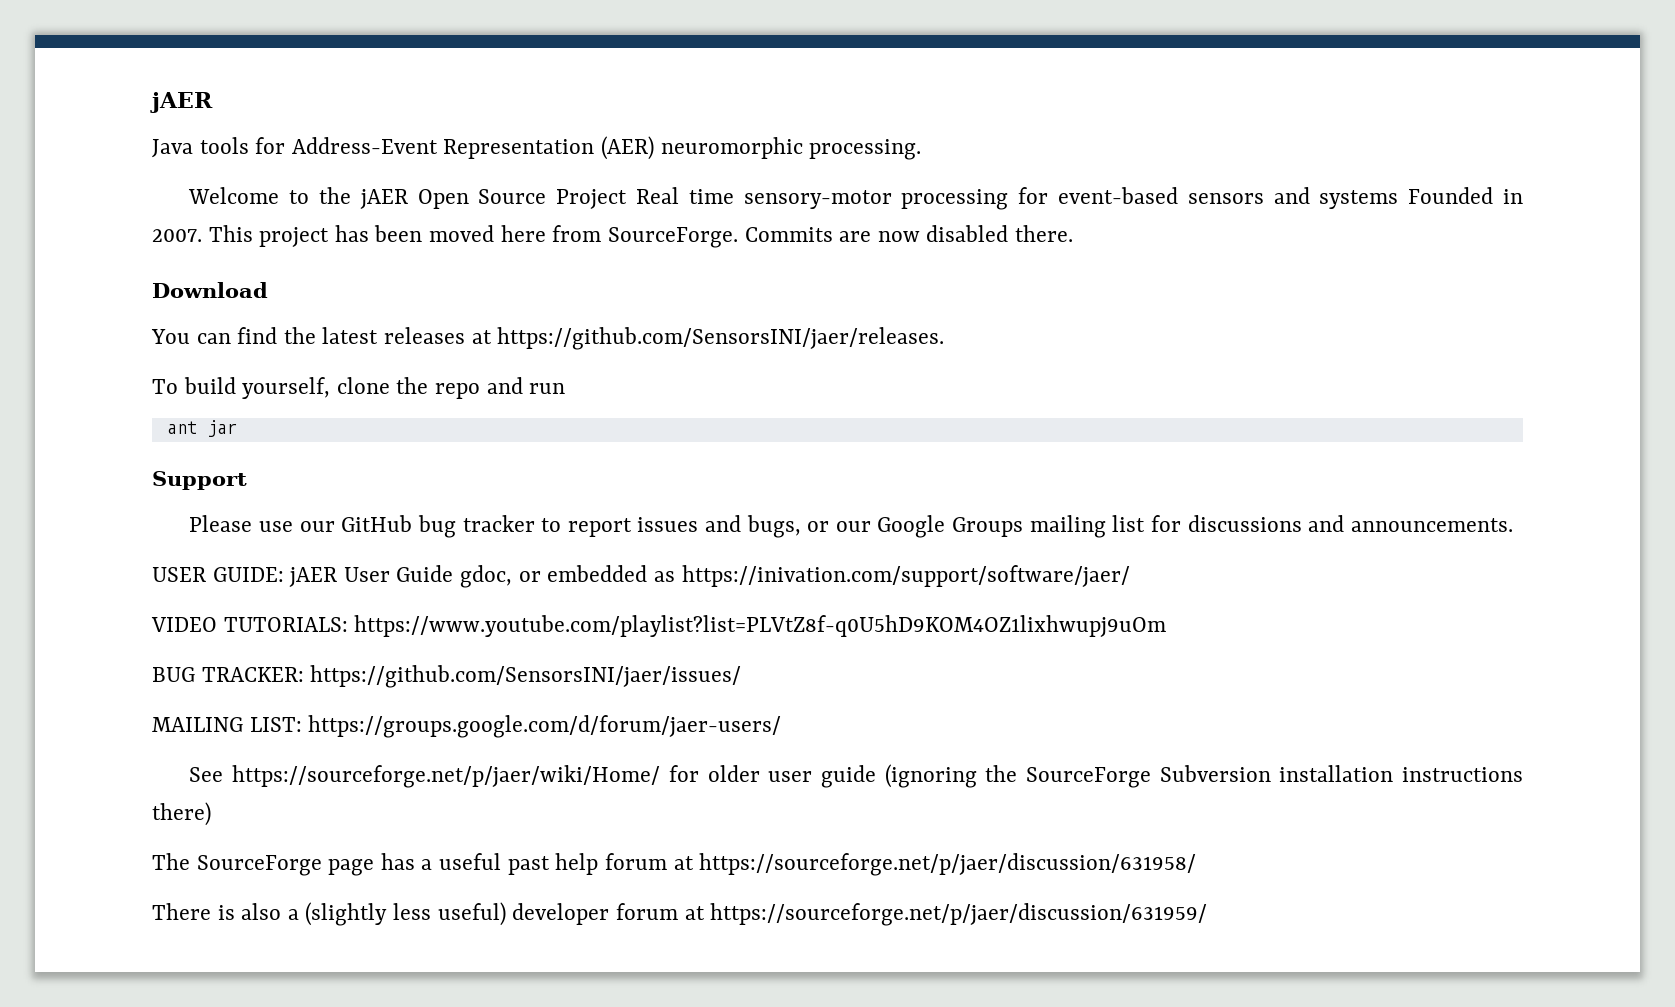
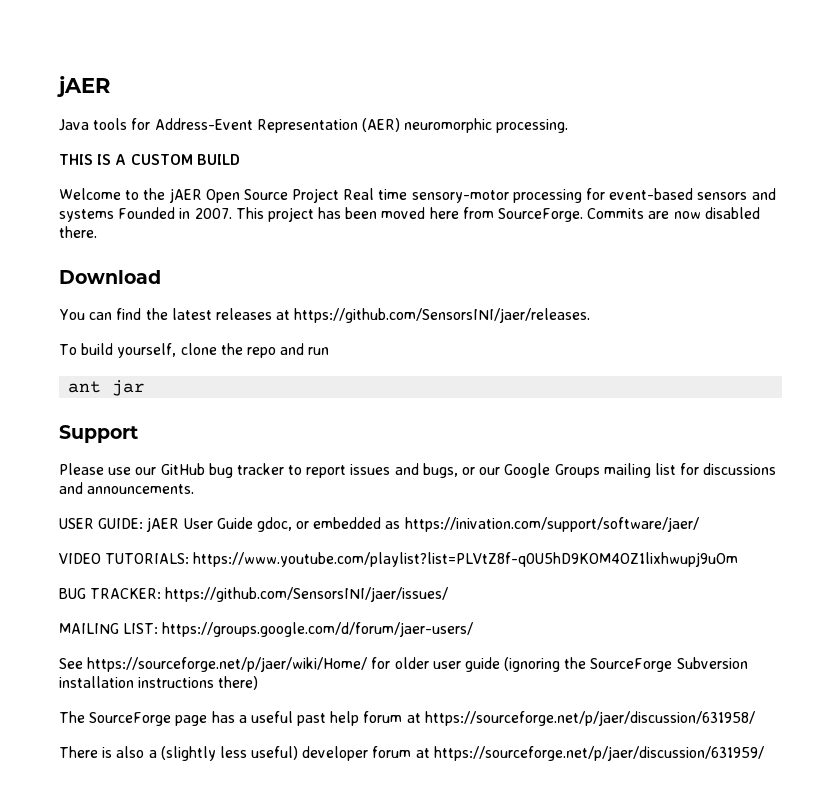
+ THIS IS A CUSTOM BUILD

